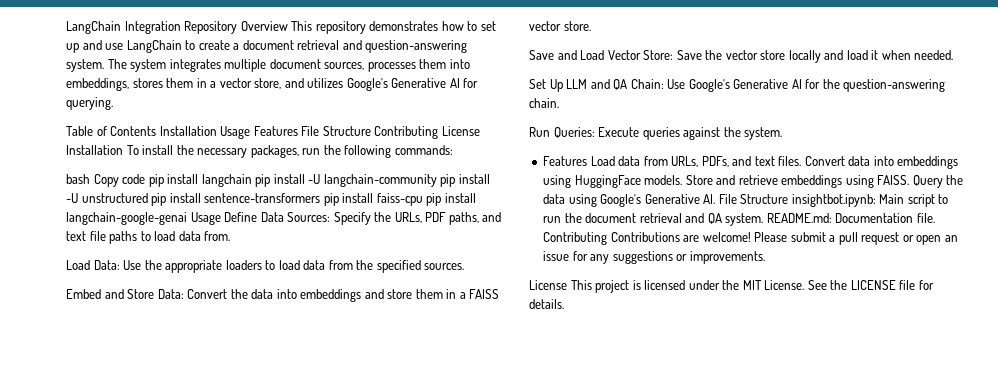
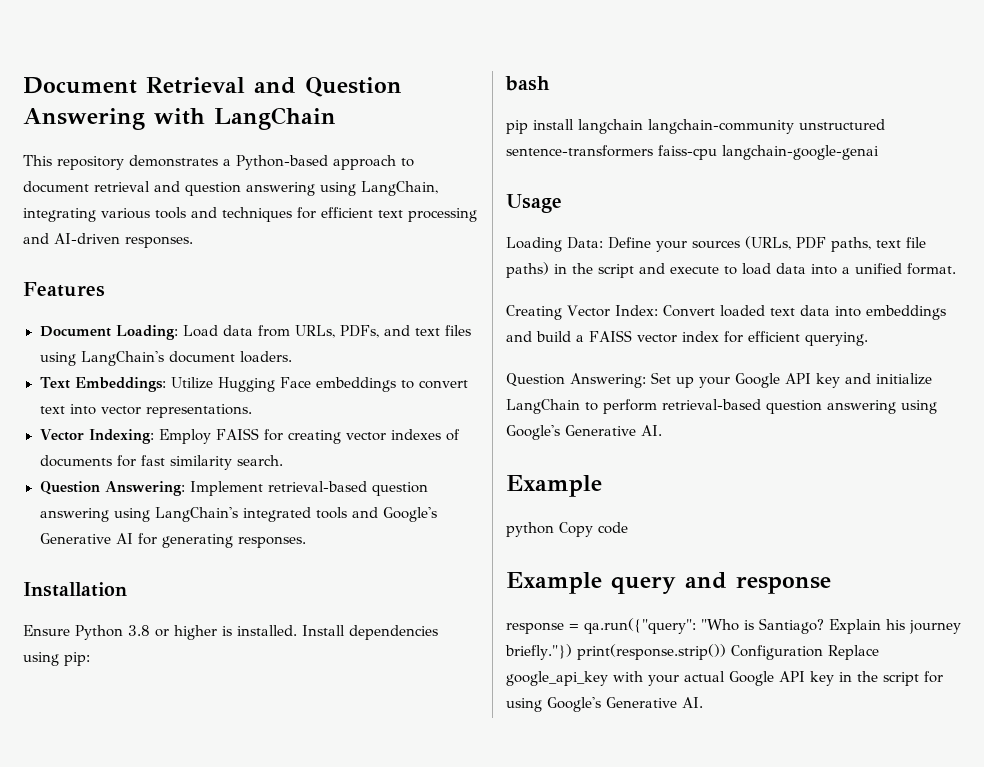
- LangChain Integration Repository Overview This repository demonstrates how to set up and use LangChain to create a document retrieval and question-answering system. The system integrates multiple document sources, processes them into embeddings, stores them in a vector store, and utilizes Google's Generative AI for querying.
- Table of Contents Installation Usage Features File Structure Contributing License Installation To install the necessary packages, run the following commands:
- bash Copy code pip install langchain pip install -U langchain-community pip install -U unstructured pip install sentence-transformers pip install faiss-cpu pip install langchain-google-genai Usage Define Data Sources: Specify the URLs, PDF paths, and text file paths to load data from.
- Load Data: Use the appropriate loaders to load data from the specified sources.
- Embed and Store Data: Convert the data into embeddings and store them in a FAISS vector store.
- Save and Load Vector Store: Save the vector store locally and load it when needed.
- Set Up LLM and QA Chain: Use Google's Generative AI for the question-answering chain.
- Run Queries: Execute queries against the system.
- Features Load data from URLs, PDFs, and text files. Convert data into embeddings using HuggingFace models. Store and retrieve embeddings using FAISS. Query the data using Google's Generative AI. File Structure insightbot.ipynb: Main script to run the document retrieval and QA system. README.md: Documentation file. Contributing Contributions are welcome! Please submit a pull request or open an issue for any suggestions or improvements.
- License This project is licensed under the MIT License. See the LICENSE file for details.
+ Document Retrieval and Question Answering with LangChain
+ This repository demonstrates a Python-based approach to document retrieval and question answering using LangChain, integrating various tools and techniques for efficient text processing and AI-driven responses.
+ Features
+ Document Loading: Load data from URLs, PDFs, and text files using LangChain's document loaders.
+ Text Embeddings: Utilize Hugging Face embeddings to convert text into vector representations.
+ Vector Indexing: Employ FAISS for creating vector indexes of documents for fast similarity search.
+ Question Answering: Implement retrieval-based question answering using LangChain's integrated tools and Google's Generative AI for generating responses.
+ Installation
+ Ensure Python 3.8 or higher is installed. Install dependencies using pip:
+ bash
+ pip install langchain langchain-community unstructured sentence-transformers faiss-cpu langchain-google-genai
+ Usage
+ Loading Data: Define your sources (URLs, PDF paths, text file paths) in the script and execute to load data into a unified format.
+ Creating Vector Index: Convert loaded text data into embeddings and build a FAISS vector index for efficient querying.
+ Question Answering: Set up your Google API key and initialize LangChain to perform retrieval-based question answering using Google's Generative AI.
+ Example
+ python Copy code
+ Example query and response
+ response = qa.run({"query": "Who is Santiago? Explain his journey briefly."}) print(response.strip()) Configuration Replace google_api_key with your actual Google API key in the script for using Google's Generative AI.

